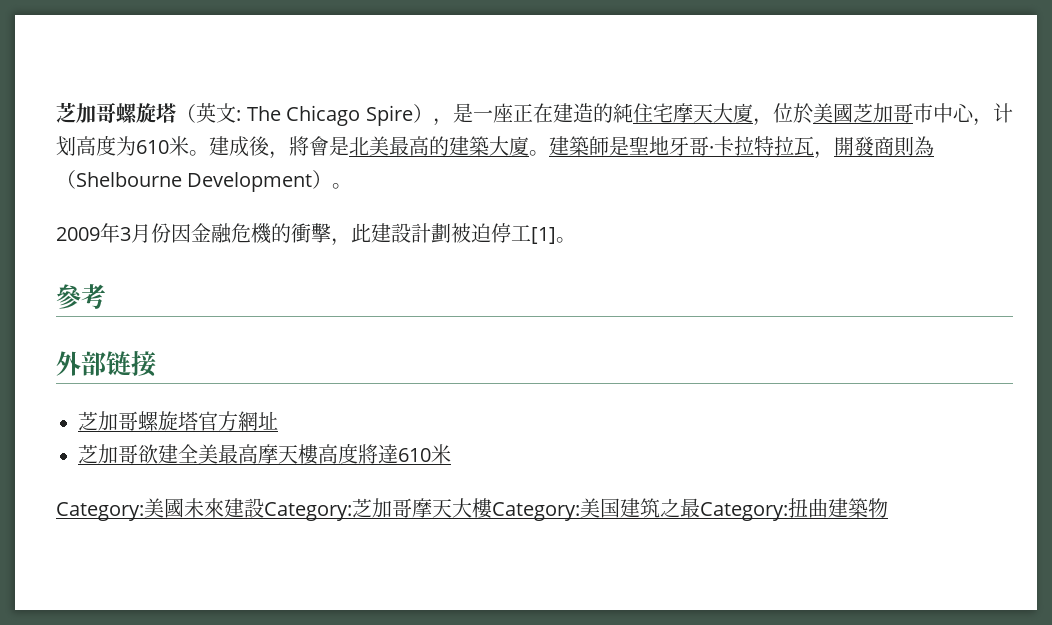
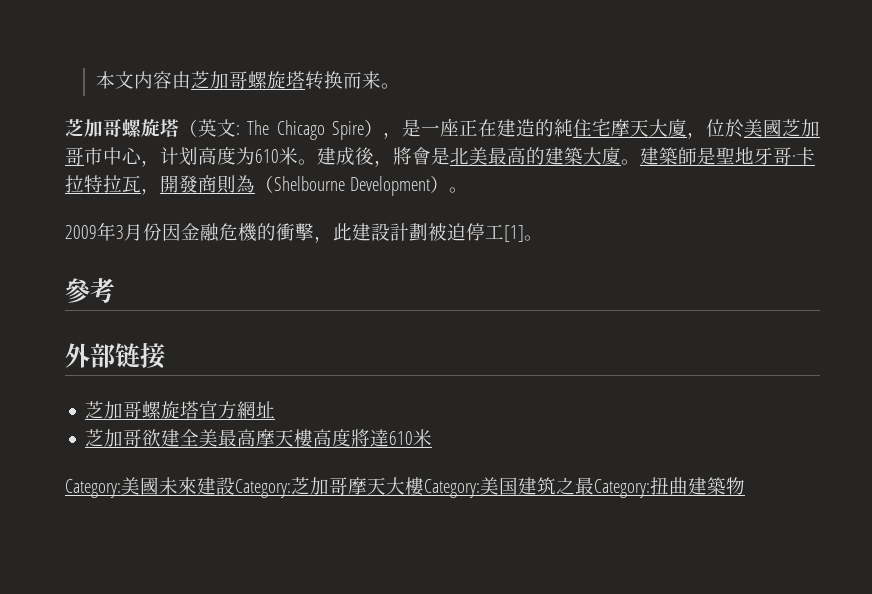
+ 本文内容由芝加哥螺旋塔转换而来。

